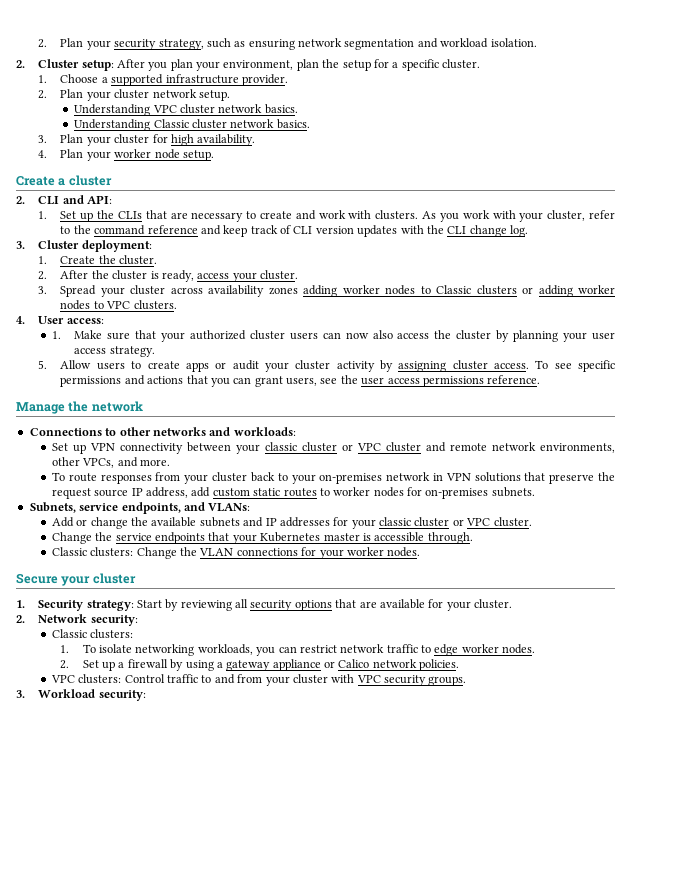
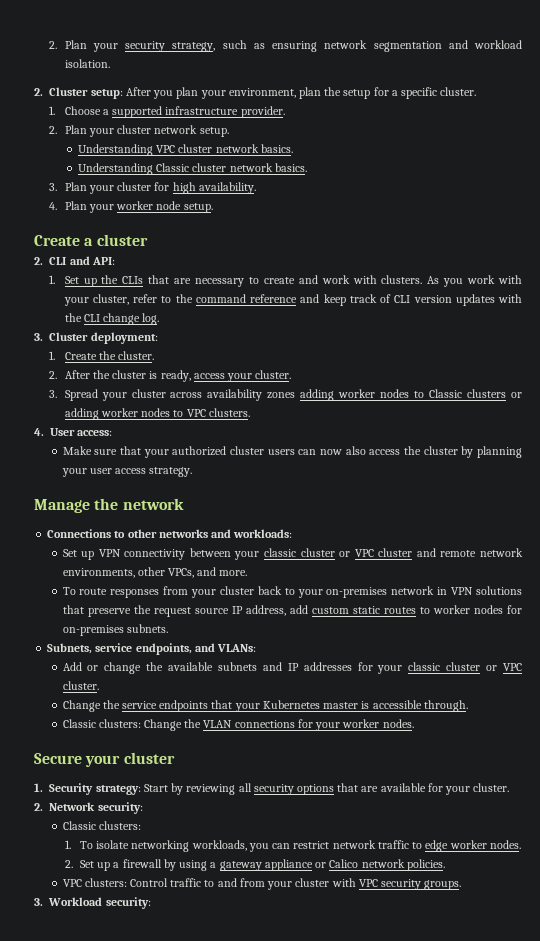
- 1. Make sure that your authorized cluster users can now also access the cluster by planning your user access strategy.
+ Make sure that your authorized cluster users can now also access the cluster by planning your user access strategy.
- 5. Allow users to create apps or audit your cluster activity by assigning cluster access. To see specific permissions and actions that you can grant users, see the user access permissions reference.

